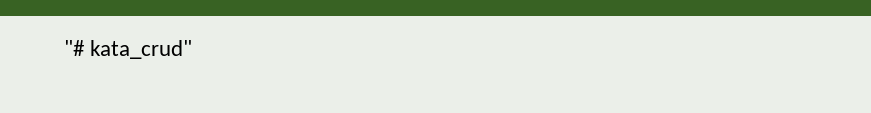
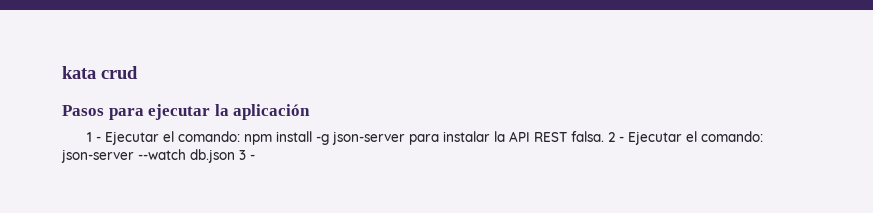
- "# kata_crud"
+ kata crud
+ Pasos para ejecutar la aplicación
+ 1 - Ejecutar el comando: npm install -g json-server para instalar la API REST falsa. 2 - Ejecutar el comando: json-server --watch db.json 3 -

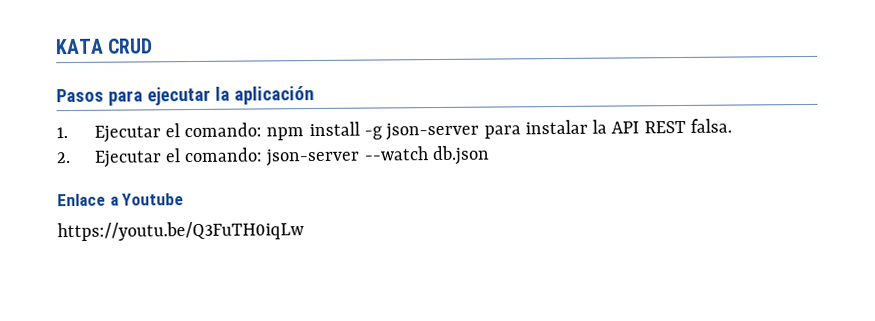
- kata crud
+ KATA CRUD
- 1 - Ejecutar el comando: npm install -g json-server para instalar la API REST falsa. 2 - Ejecutar el comando: json-server --watch db.json 3 -
+ 1. Ejecutar el comando: npm install -g json-server para instalar la API REST falsa.
+ 2. Ejecutar el comando: json-server --watch db.json
+ Enlace a Youtube
+ https://youtu.be/Q3FuTH0iqLw

